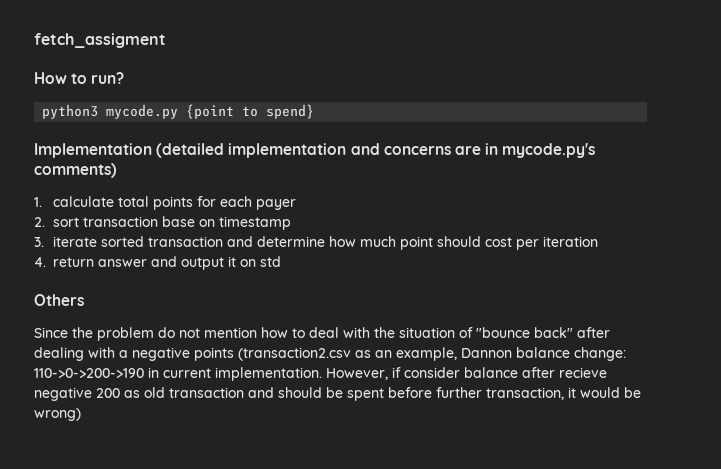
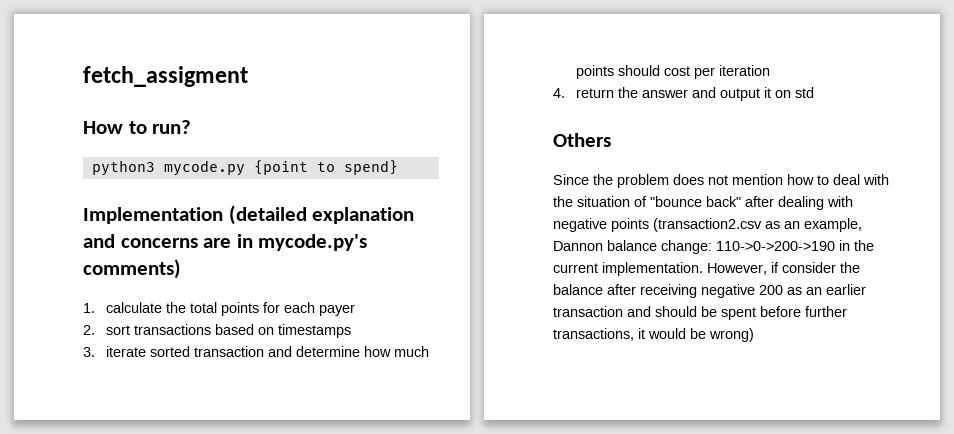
- Implementation (detailed implementation and concerns are in mycode.py's comments)
+ Implementation (detailed explanation and concerns are in mycode.py's comments)
- 1. calculate total points for each payer
+ 1. calculate the total points for each payer
- 2. sort transaction base on timestamp
+ 2. sort transactions based on timestamps
- 3. iterate sorted transaction and determine how much point should cost per iteration
+ 3. iterate sorted transaction and determine how much points should cost per iteration
- 4. return answer and output it on std
+ 4. return the answer and output it on std
- Since the problem do not mention how to deal with the situation of "bounce back" after dealing with a negative points (transaction2.csv as an example, Dannon balance change: 110->0->200->190 in current implementation.
+ Since the problem does not mention how to deal with the situation of "bounce back" after dealing with negative points (transaction2.csv as an example, Dannon balance change: 110->0->200->190 in the current implementation.
- However, if consider balance after recieve negative 200 as old transaction and should be spent before further transaction, it would be wrong)
+ However, if consider the balance after receiving negative 200 as an earlier transaction and should be spent before further transactions, it would be wrong)

